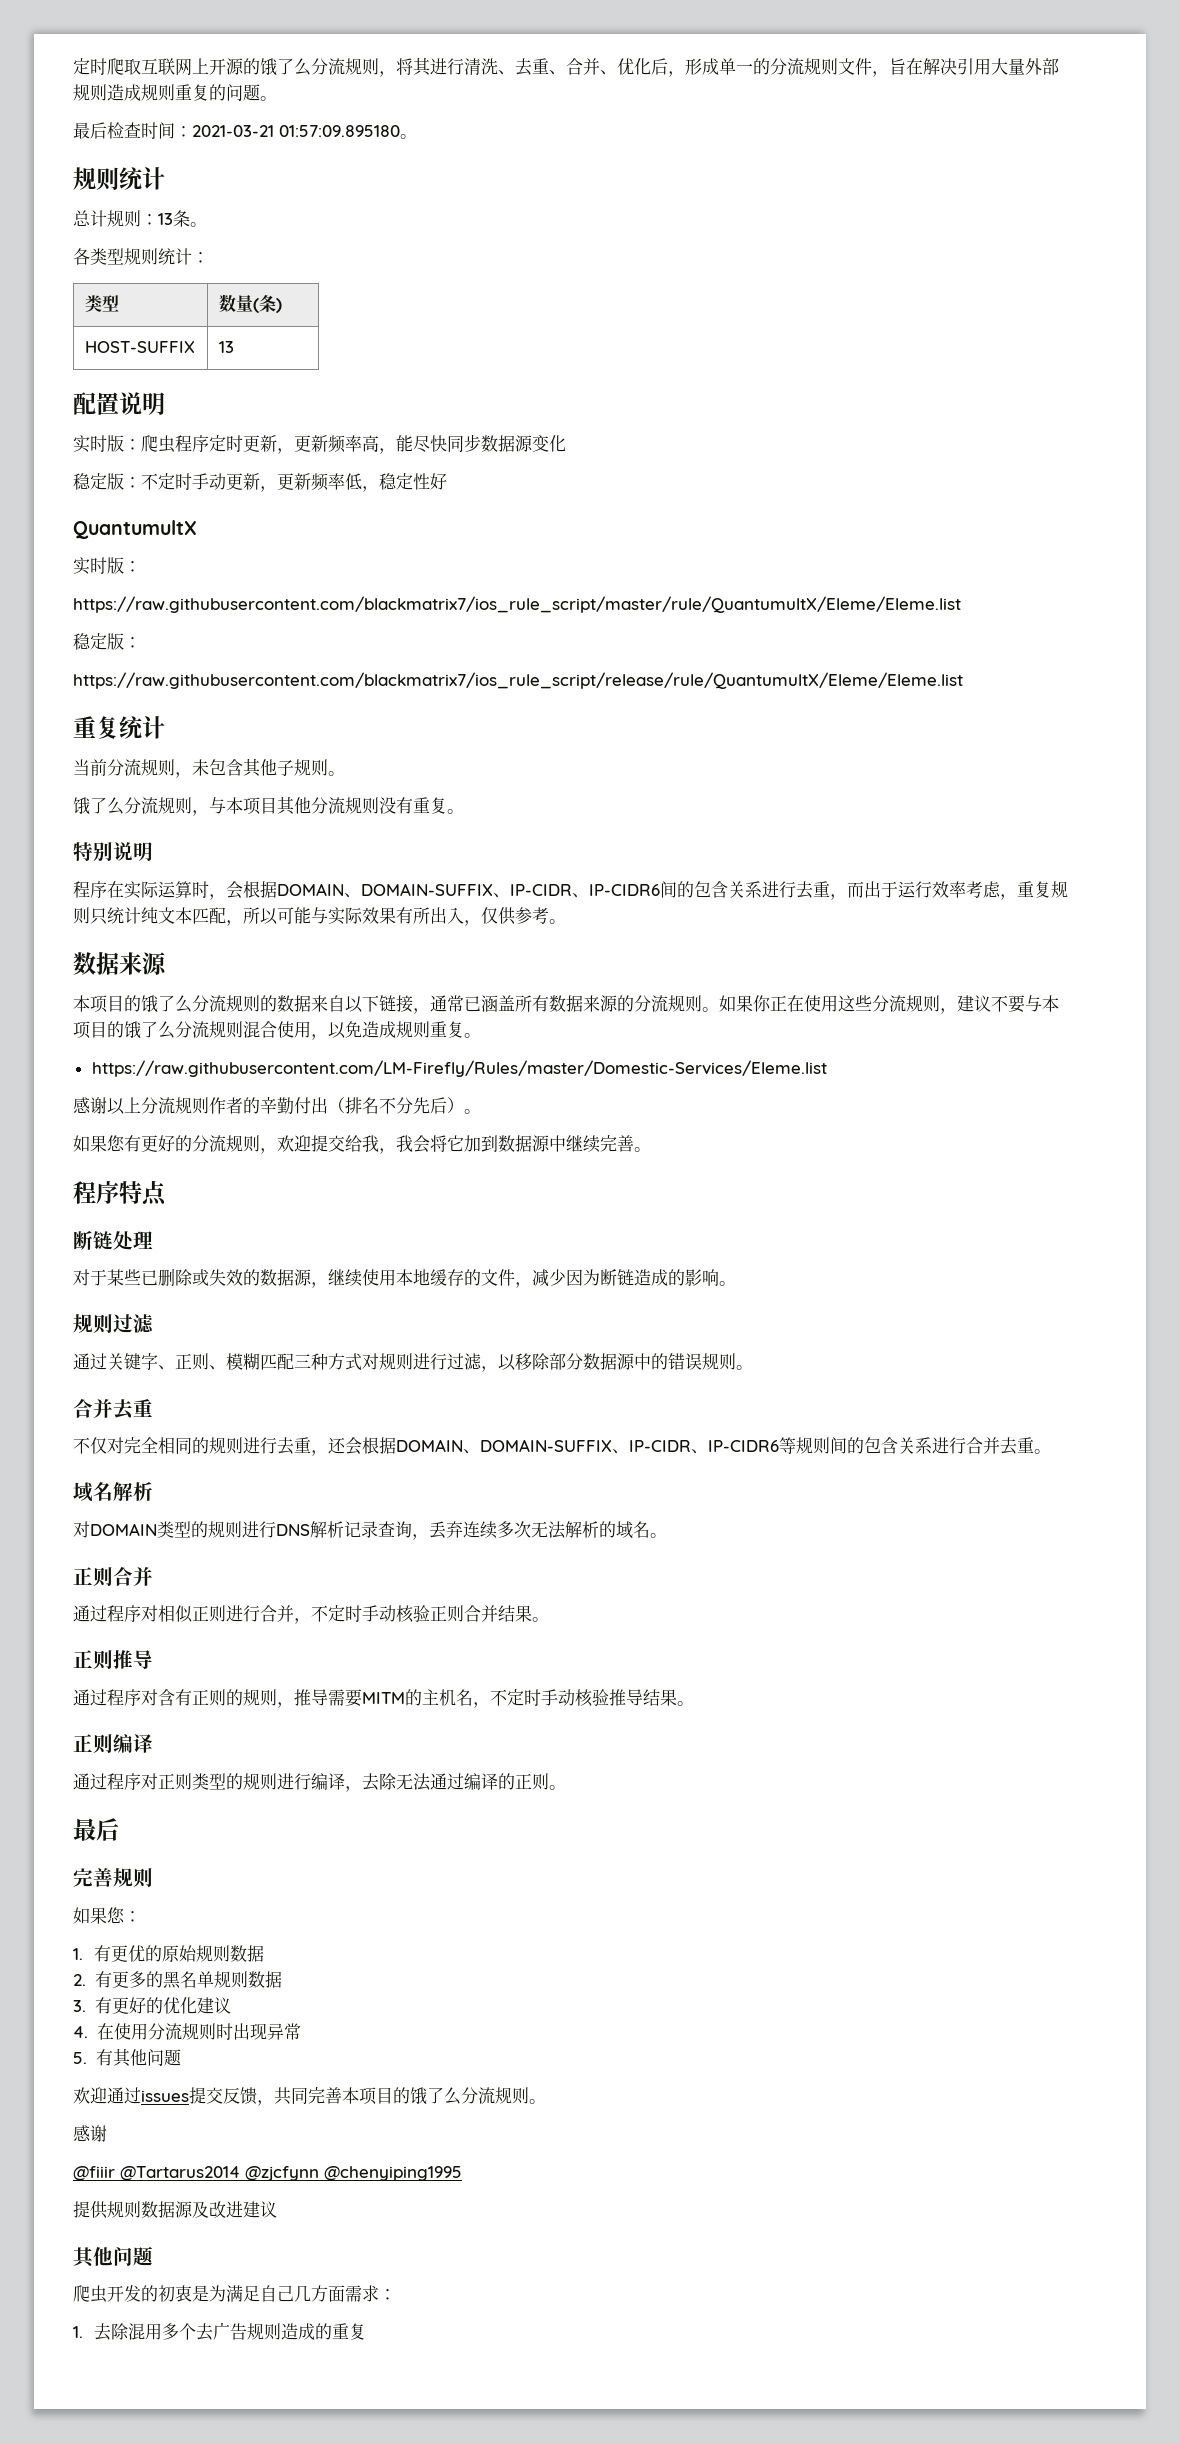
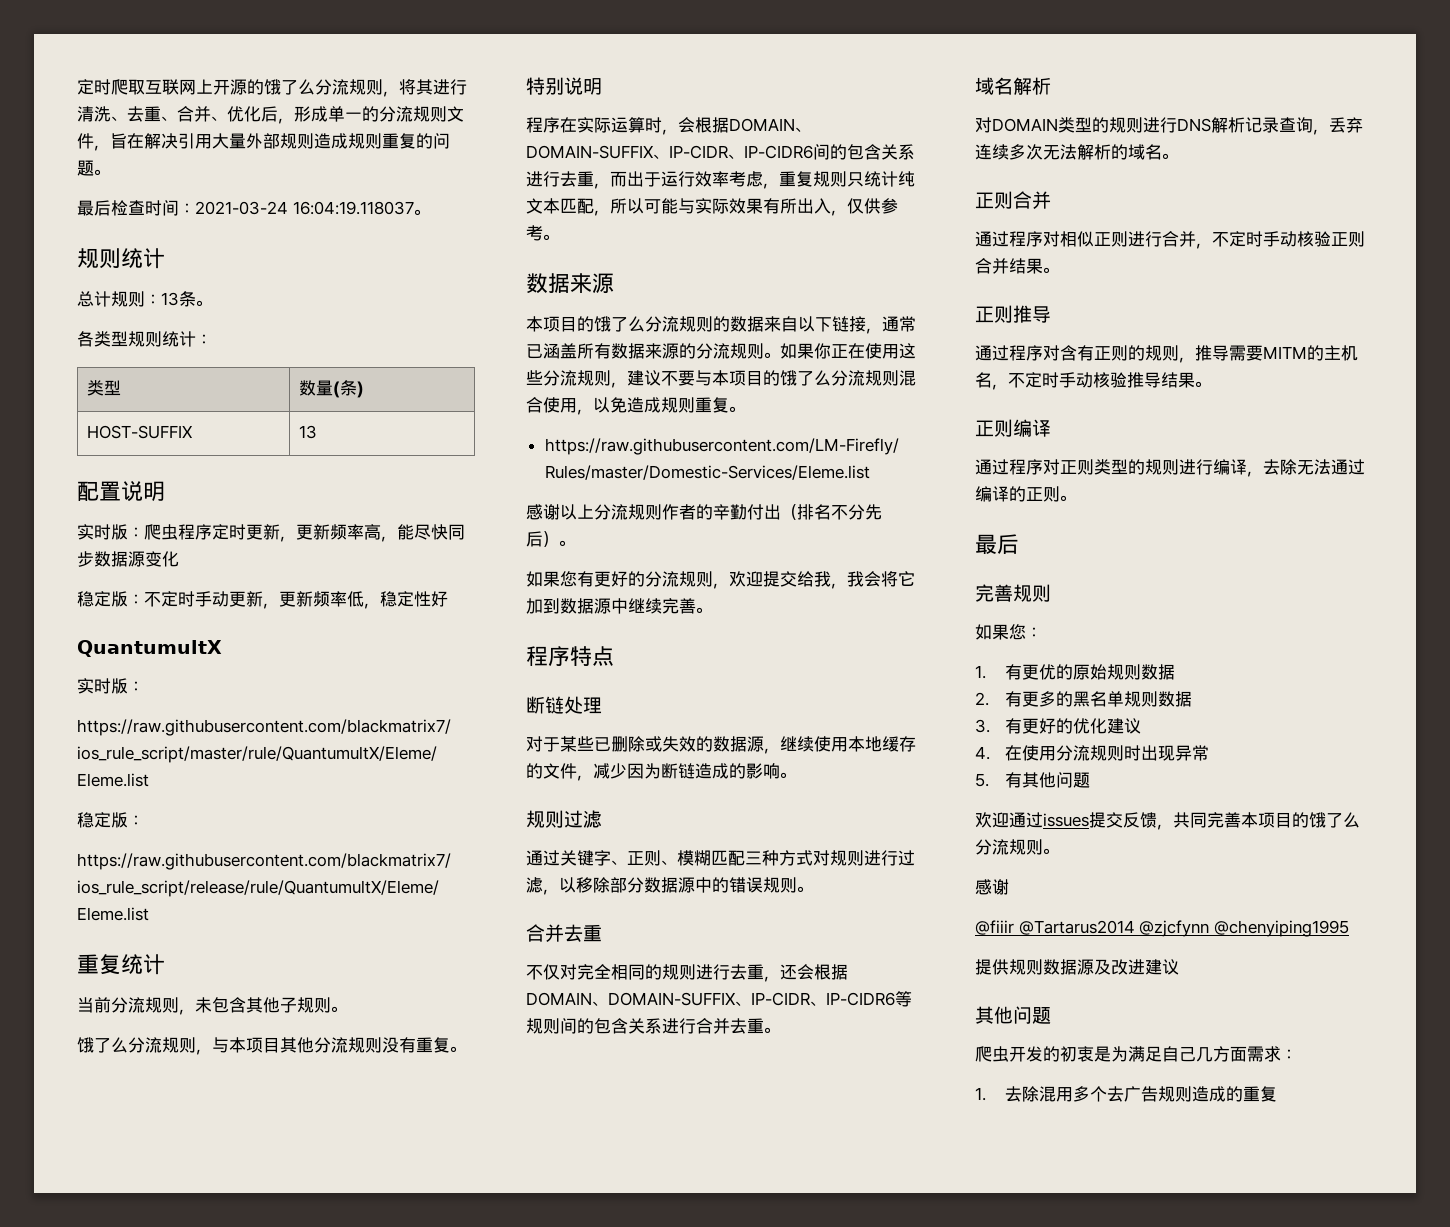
- 最后检查时间：2021-03-21 01:57:09.895180。
+ 最后检查时间：2021-03-24 16:04:19.118037。

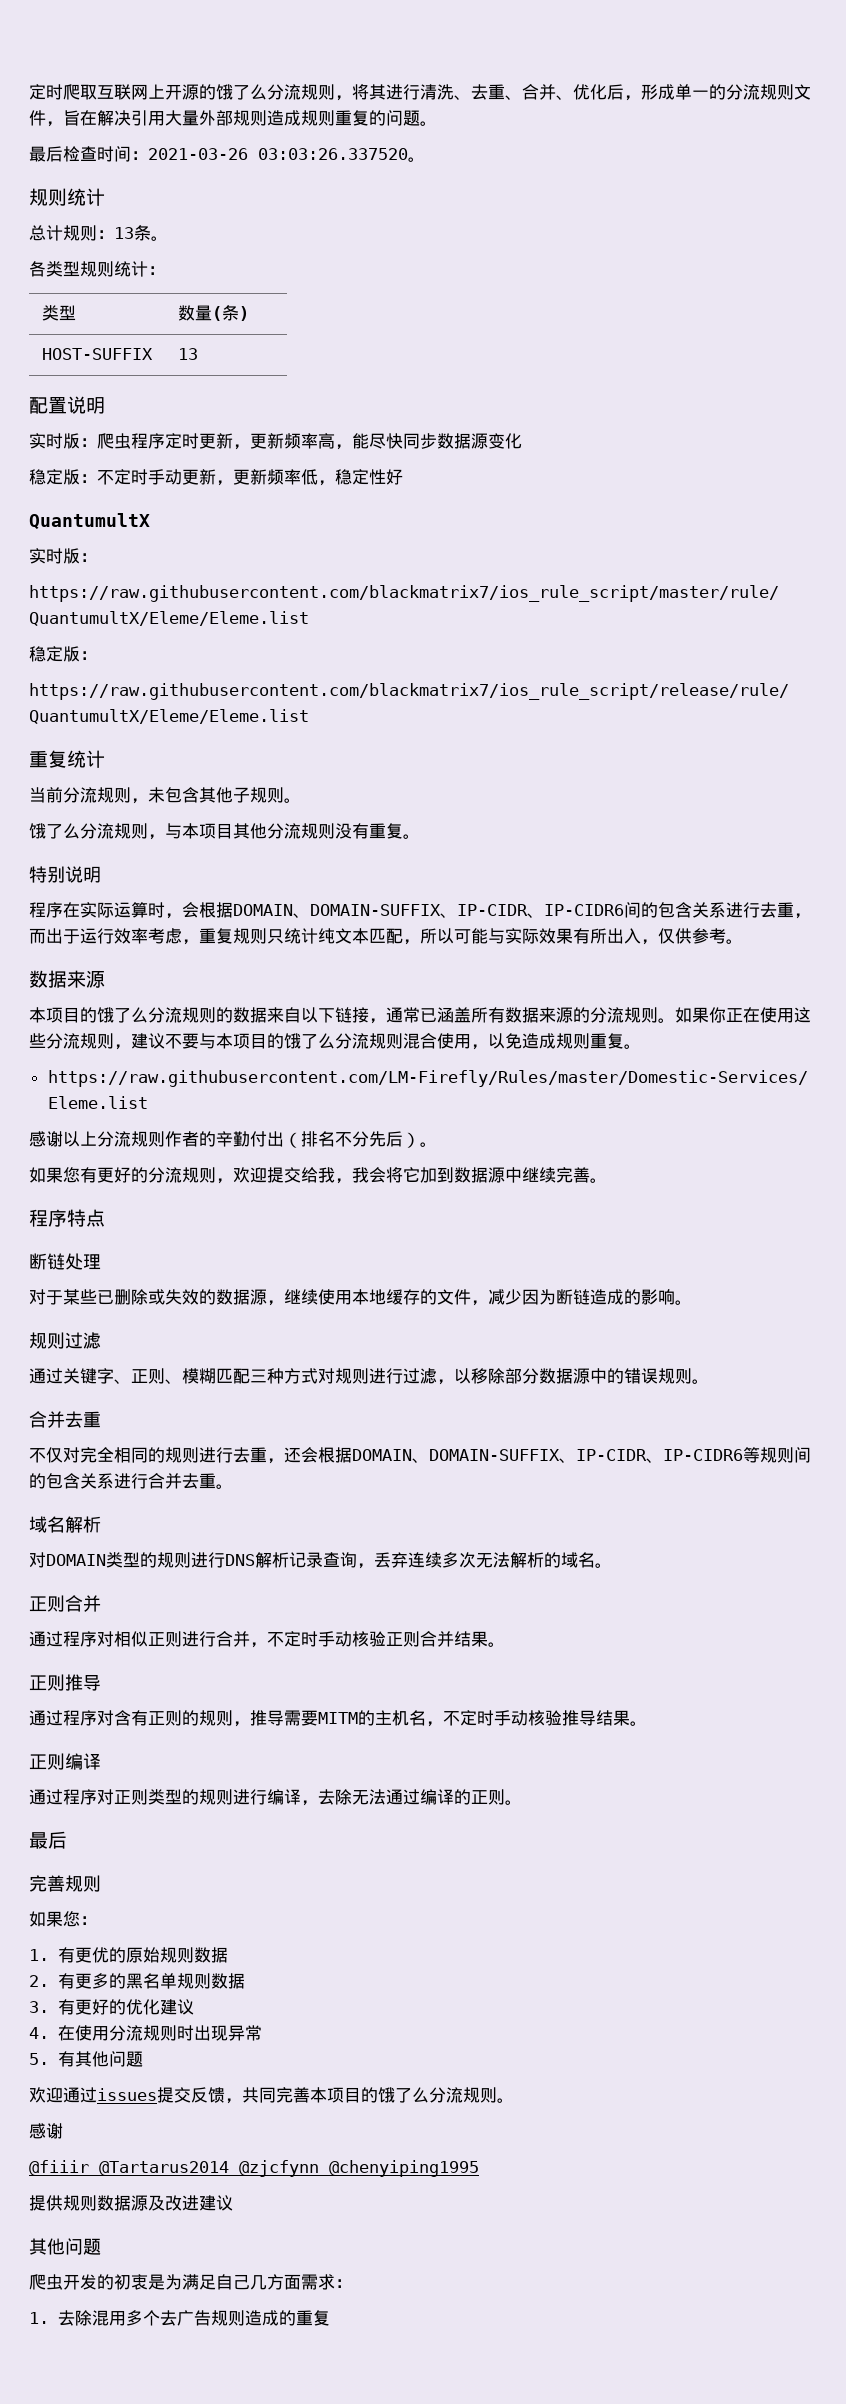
- 最后检查时间：2021-03-24 16:04:19.118037。
+ 最后检查时间：2021-03-26 03:03:26.337520。

